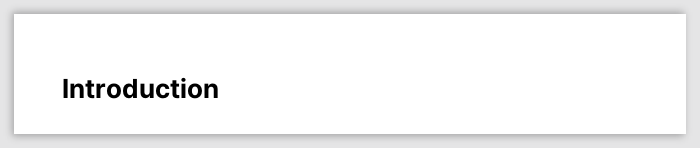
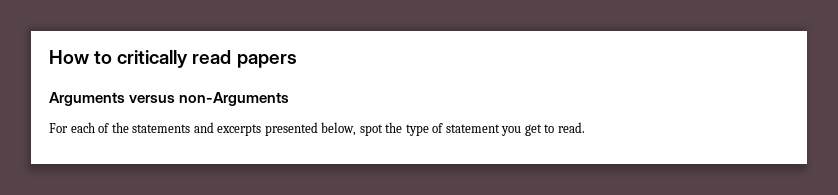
- Introduction
+ How to critically read papers
+ Arguments versus non-Arguments
+ For each of the statements and excerpts presented below, spot the type of statement you get to read.

